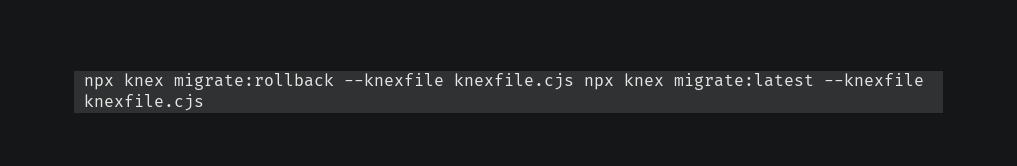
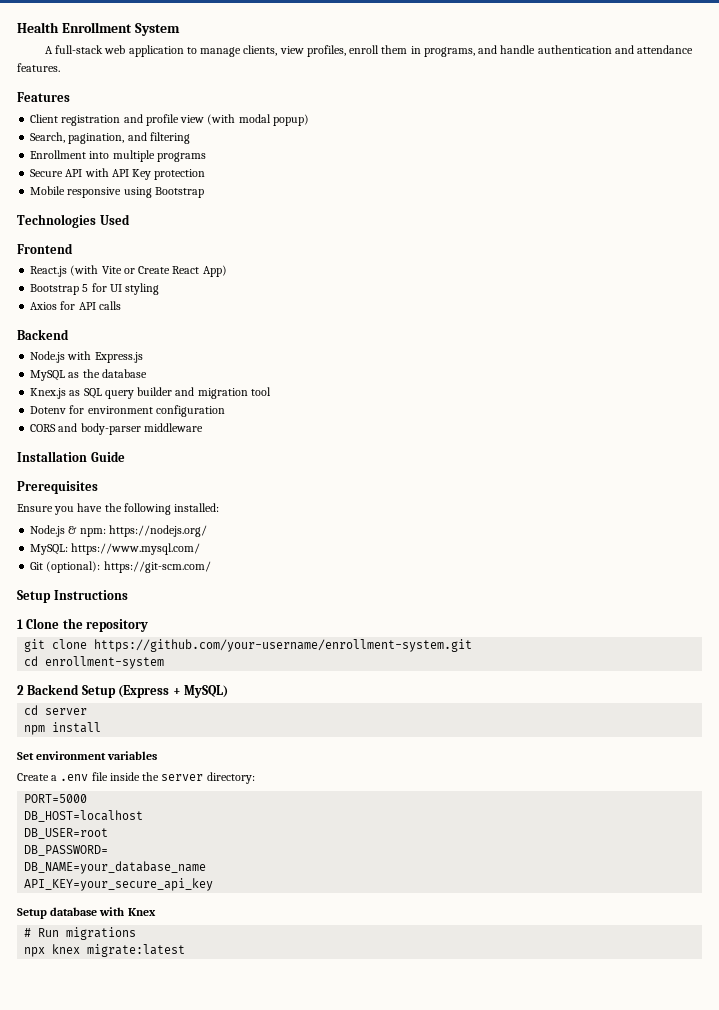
- npx knex migrate:rollback --knexfile knexfile.cjs npx knex migrate:latest --knexfile knexfile.cjs
+ Health Enrollment System
+ A full-stack web application to manage clients, view profiles, enroll them in programs, and handle authentication and attendance features.
+ Features
+ Client registration and profile view (with modal popup)
+ Search, pagination, and filtering
+ Enrollment into multiple programs
+ Secure API with API Key protection
+ Mobile responsive using Bootstrap
+ Technologies Used
+ Frontend
+ React.js (with Vite or Create React App)
+ Bootstrap 5 for UI styling
+ Axios for API calls
+ Backend
+ Node.js with Express.js
+ MySQL as the database
+ Knex.js as SQL query builder and migration tool
+ Dotenv for environment configuration
+ CORS and body-parser middleware
+ Installation Guide
+ Prerequisites
+ Ensure you have the following installed:
+ Node.js & npm: https://nodejs.org/
+ MySQL: https://www.mysql.com/
+ Git (optional): https://git-scm.com/
+ Setup Instructions
+ 1 Clone the repository
+ git clone https://github.com/your-username/enrollment-system.git
+ cd enrollment-system
+ 2 Backend Setup (Express + MySQL)
+ cd server
+ npm install
+ Set environment variables
+ Create a .env file inside the server directory:
+ PORT=5000
+ DB_HOST=localhost
+ DB_USER=root
+ DB_PASSWORD=
+ DB_NAME=your_database_name
+ API_KEY=your_secure_api_key
+ Setup database with Knex
+ # Run migrations
+ npx knex migrate:latest

